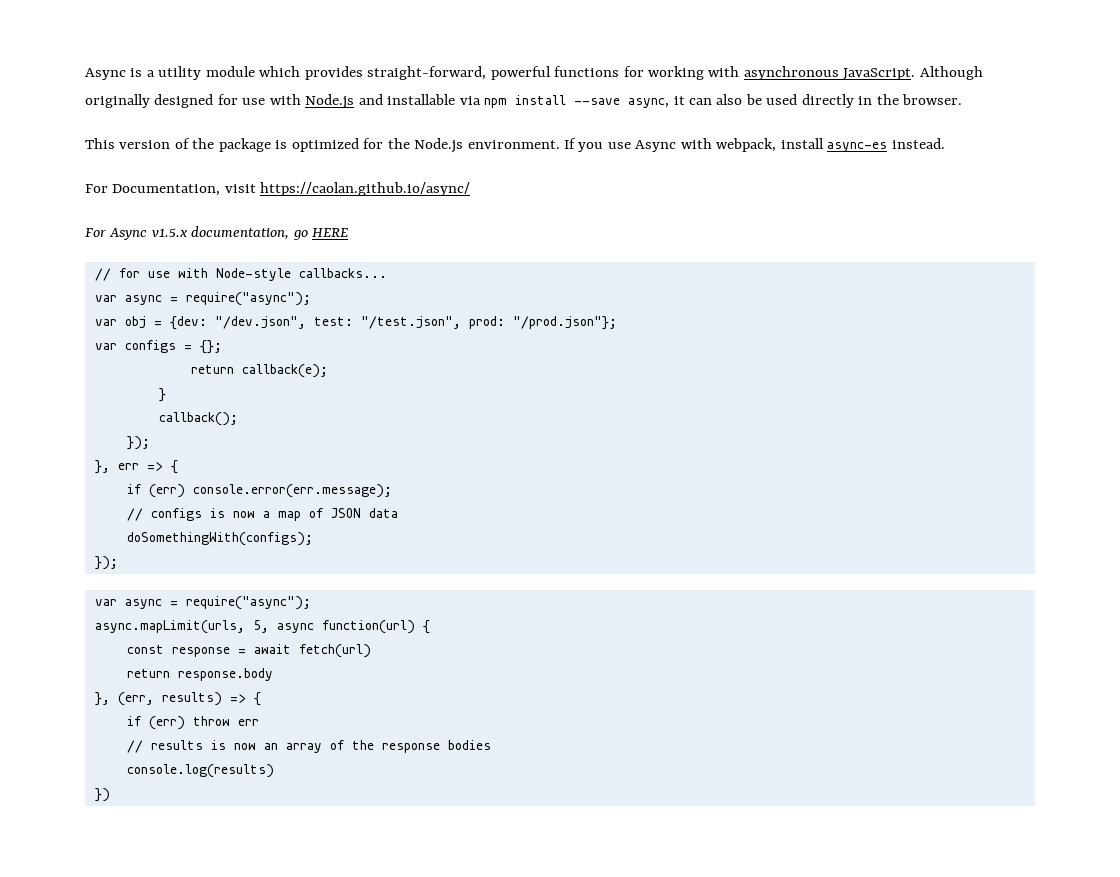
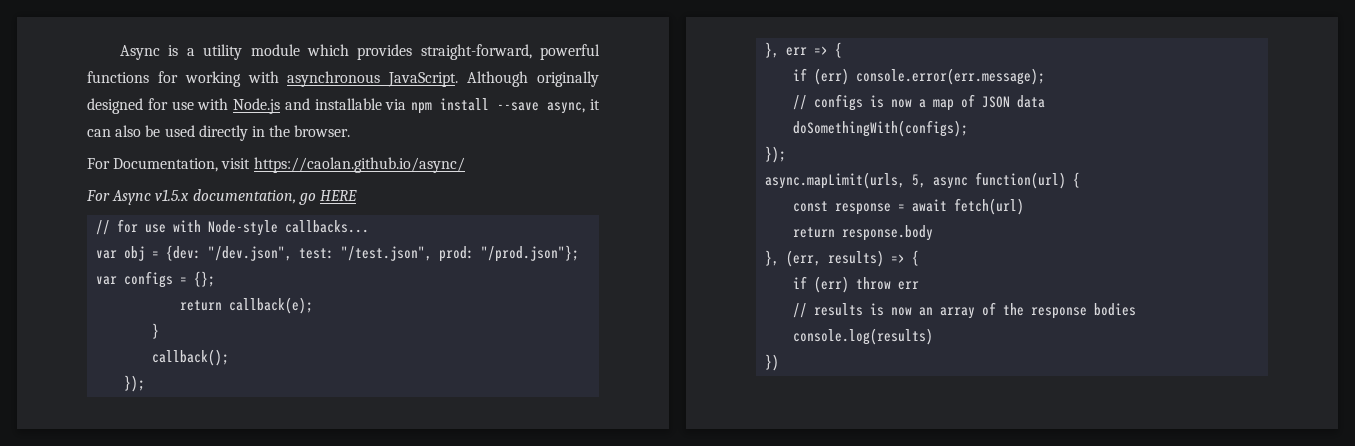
- This version of the package is optimized for the Node.js environment. If you use Async with webpack, install async-es instead.
  // for use with Node-style callbacks...
- var async = require("async");
  doSomethingWith(configs);
  });
- var async = require("async");

